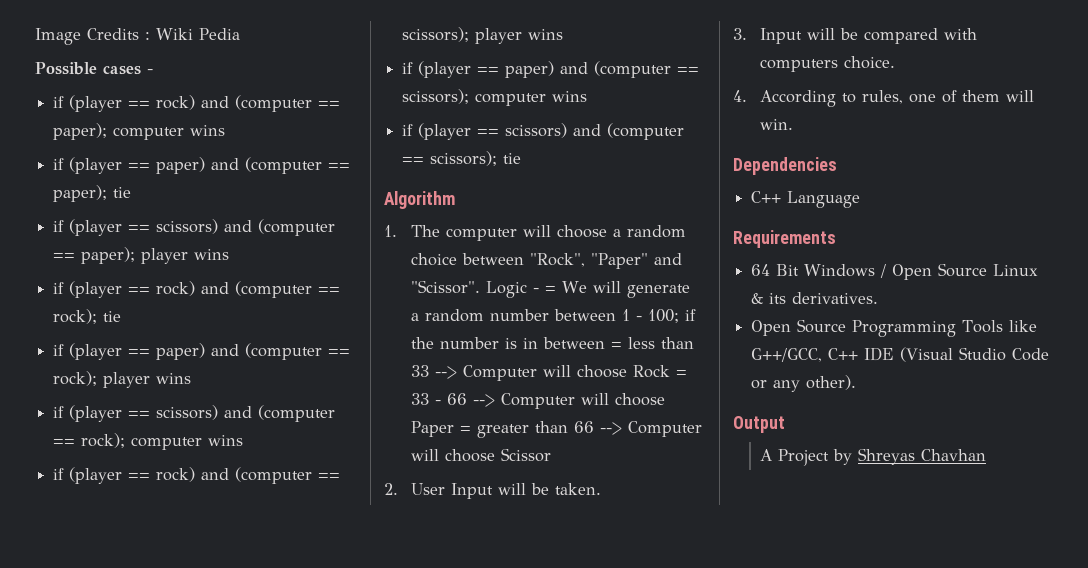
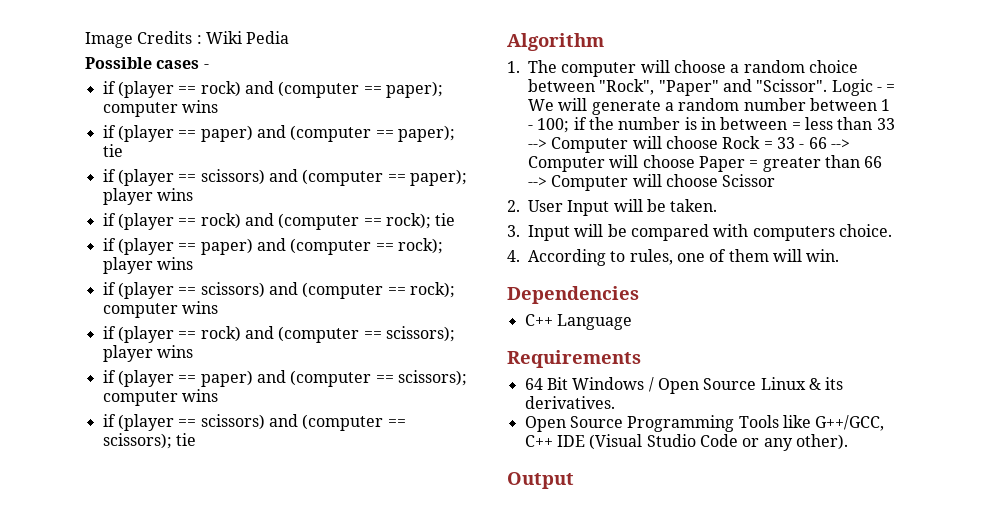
- A Project by Shreyas Chavhan

